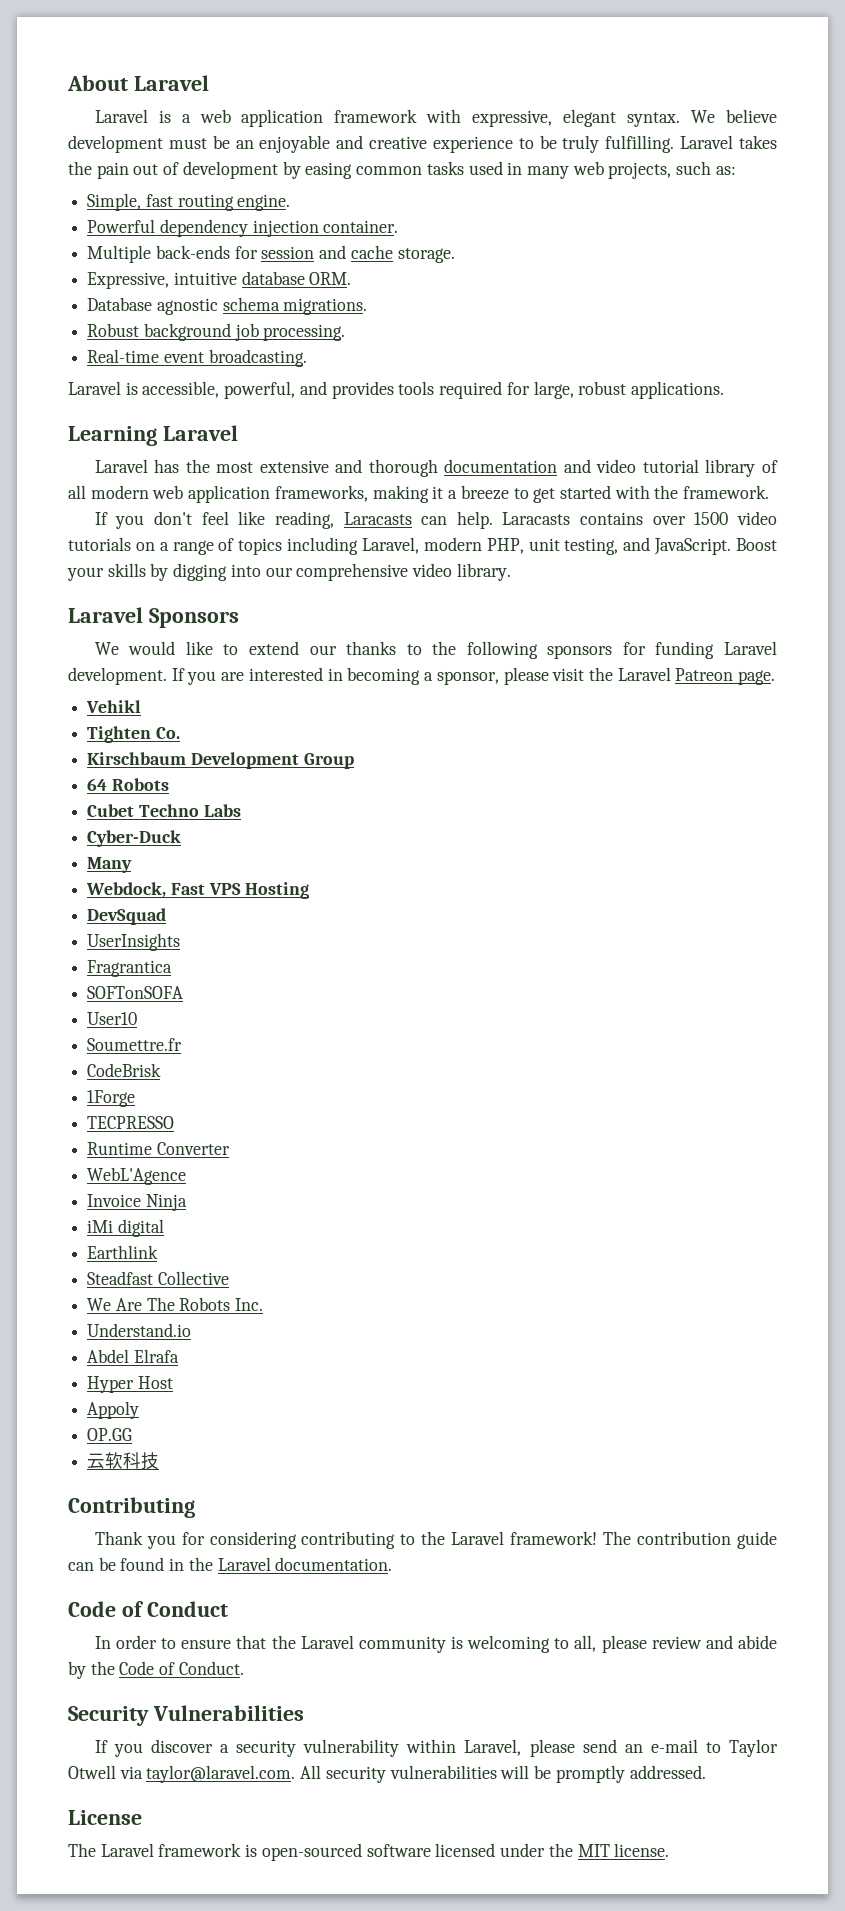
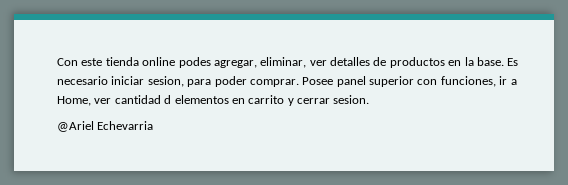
- About Laravel
- Laravel is a web application framework with expressive, elegant syntax. We believe development must be an enjoyable and creative experience to be truly fulfilling. Laravel takes the pain out of development by easing common tasks used in many web projects, such as:
- Simple, fast routing engine.
- Powerful dependency injection container.
- Multiple back-ends for session and cache storage.
- Expressive, intuitive database ORM.
- Database agnostic schema migrations.
- Robust background job processing.
- Real-time event broadcasting.
- Laravel is accessible, powerful, and provides tools required for large, robust applications.
- Learning Laravel
- Laravel has the most extensive and thorough documentation and video tutorial library of all modern web application frameworks, making it a breeze to get started with the framework.
- If you don't feel like reading, Laracasts can help. Laracasts contains over 1500 video tutorials on a range of topics including Laravel, modern PHP, unit testing, and JavaScript. Boost your skills by digging into our comprehensive video library.
- Laravel Sponsors
- We would like to extend our thanks to the following sponsors for funding Laravel development. If you are interested in becoming a sponsor, please visit the Laravel Patreon page.
- Vehikl
- Tighten Co.
- Kirschbaum Development Group
- 64 Robots
- Cubet Techno Labs
- Cyber-Duck
- Many
- Webdock, Fast VPS Hosting
- DevSquad
- UserInsights
- Fragrantica
- SOFTonSOFA
- User10
- Soumettre.fr
- CodeBrisk
- 1Forge
- TECPRESSO
- Runtime Converter
- WebL'Agence
- Invoice Ninja
- iMi digital
- Earthlink
- Steadfast Collective
- We Are The Robots Inc.
- Understand.io
- Abdel Elrafa
- Hyper Host
- Appoly
- OP.GG
- 云软科技
- Contributing
- Thank you for considering contributing to the Laravel framework! The contribution guide can be found in the Laravel documentation.
- Code of Conduct
- In order to ensure that the Laravel community is welcoming to all, please review and abide by the Code of Conduct.
- Security Vulnerabilities
- If you discover a security vulnerability within Laravel, please send an e-mail to Taylor Otwell via taylor@laravel.com. All security vulnerabilities will be promptly addressed.
- License
- The Laravel framework is open-sourced software licensed under the MIT license.
+ Con este tienda online podes agregar, eliminar, ver detalles de productos en la base. Es necesario iniciar sesion, para poder comprar. Posee panel superior con funciones, ir a Home, ver cantidad d elementos en carrito y cerrar sesion.
+ @Ariel Echevarria

